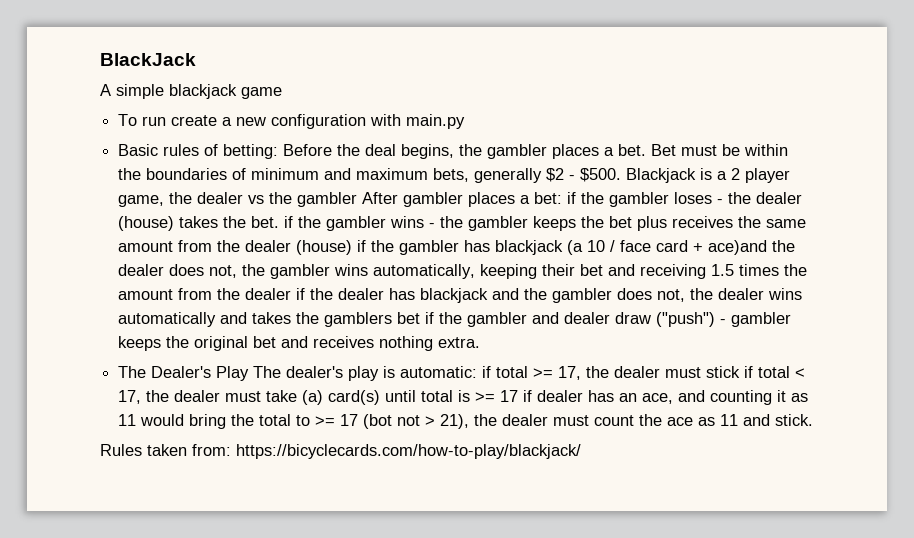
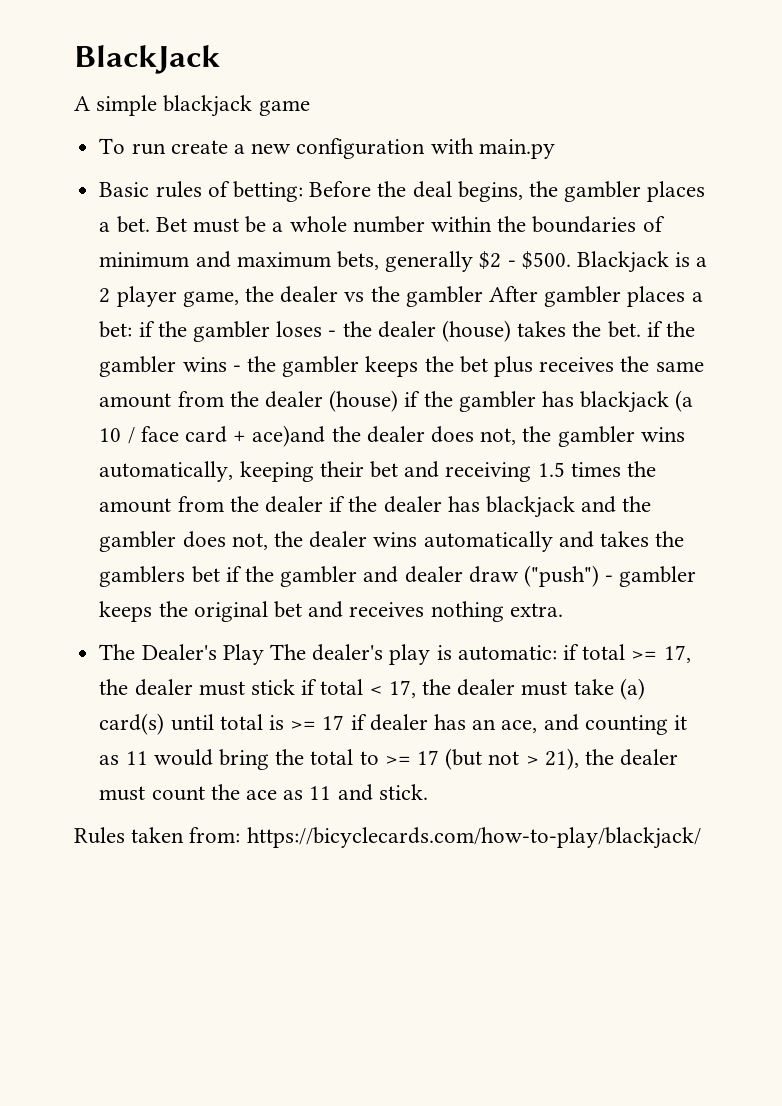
- Bet must be within the boundaries of minimum and maximum bets, generally $2 - $500.
+ Bet must be a whole number within the boundaries of minimum and maximum bets, generally $2 - $500.
- if total >= 17, the dealer must stick if total < 17, the dealer must take (a) card(s) until total is >= 17 if dealer has an ace, and counting it as 11 would bring the total to >= 17 (bot not > 21), the dealer must count the ace as 11 and stick.
+ if total >= 17, the dealer must stick if total < 17, the dealer must take (a) card(s) until total is >= 17 if dealer has an ace, and counting it as 11 would bring the total to >= 17 (but not > 21), the dealer must count the ace as 11 and stick.

